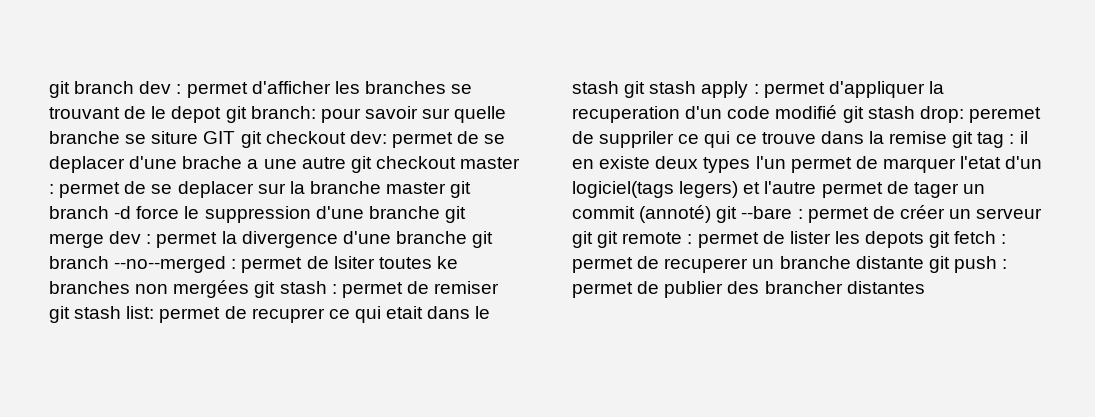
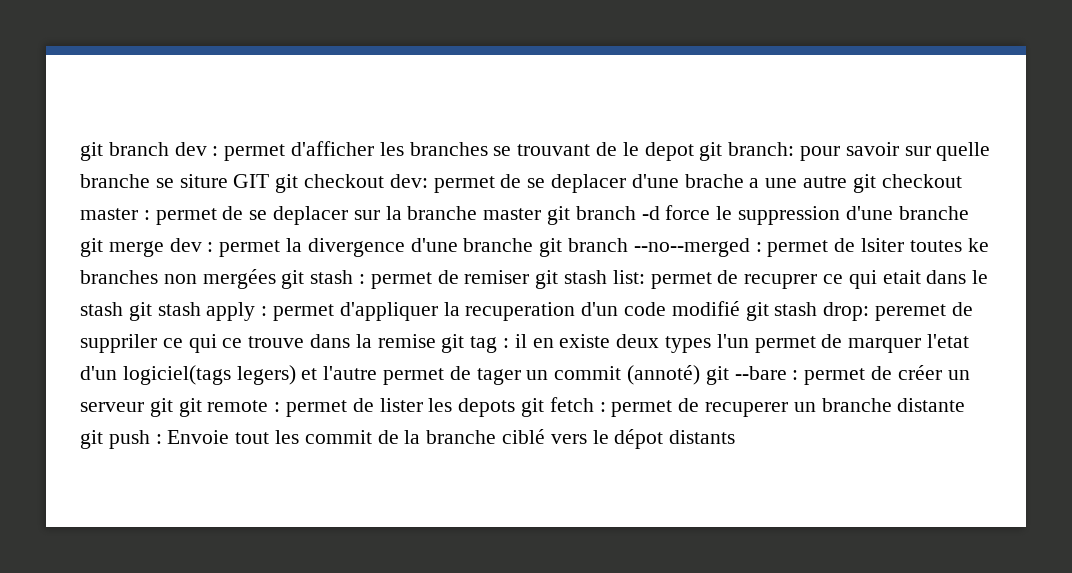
- permet de publier des brancher distantes
+ Envoie tout les commit de la branche ciblé vers le dépot distants

